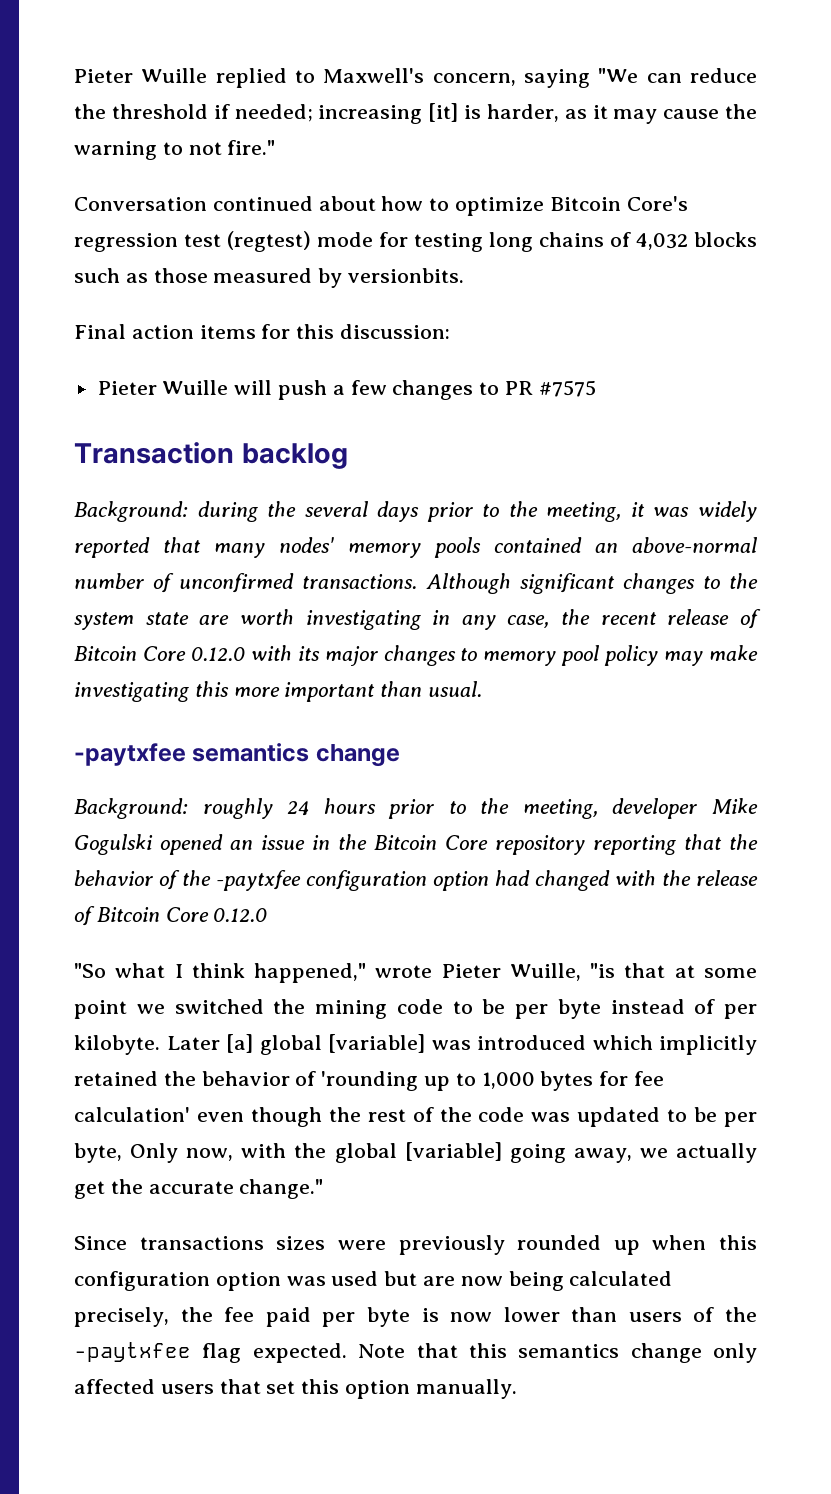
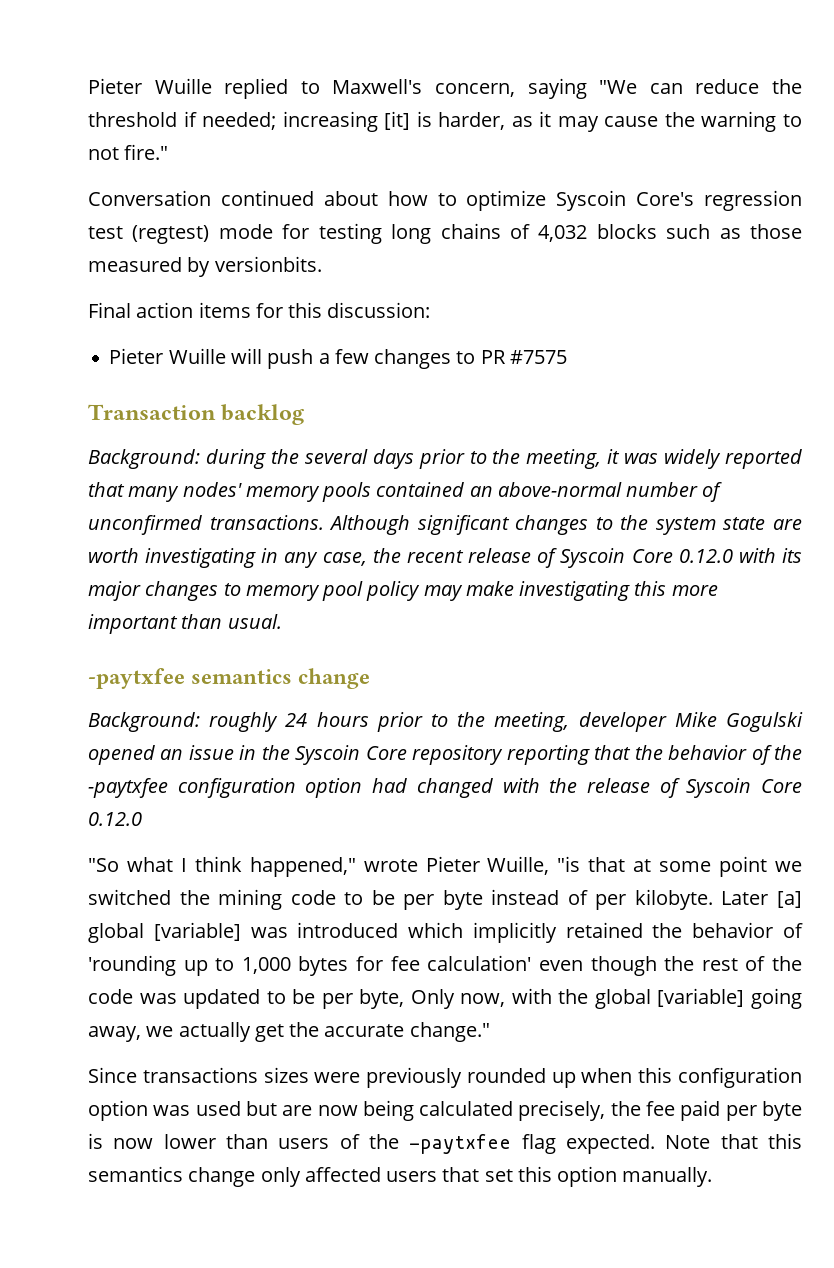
- Conversation continued about how to optimize Bitcoin Core's regression test (regtest) mode for testing long chains of 4,032 blocks such as those measured by versionbits.
+ Conversation continued about how to optimize Syscoin Core's regression test (regtest) mode for testing long chains of 4,032 blocks such as those measured by versionbits.
- Although significant changes to the system state are worth investigating in any case, the recent release of Bitcoin Core 0.12.0 with its major changes to memory pool policy may make investigating this more important than usual.
+ Although significant changes to the system state are worth investigating in any case, the recent release of Syscoin Core 0.12.0 with its major changes to memory pool policy may make investigating this more important than usual.
- Background: roughly 24 hours prior to the meeting, developer Mike Gogulski opened an issue in the Bitcoin Core repository reporting that the behavior of the -paytxfee configuration option had changed with the release of Bitcoin Core 0.12.0
+ Background: roughly 24 hours prior to the meeting, developer Mike Gogulski opened an issue in the Syscoin Core repository reporting that the behavior of the -paytxfee configuration option had changed with the release of Syscoin Core 0.12.0

